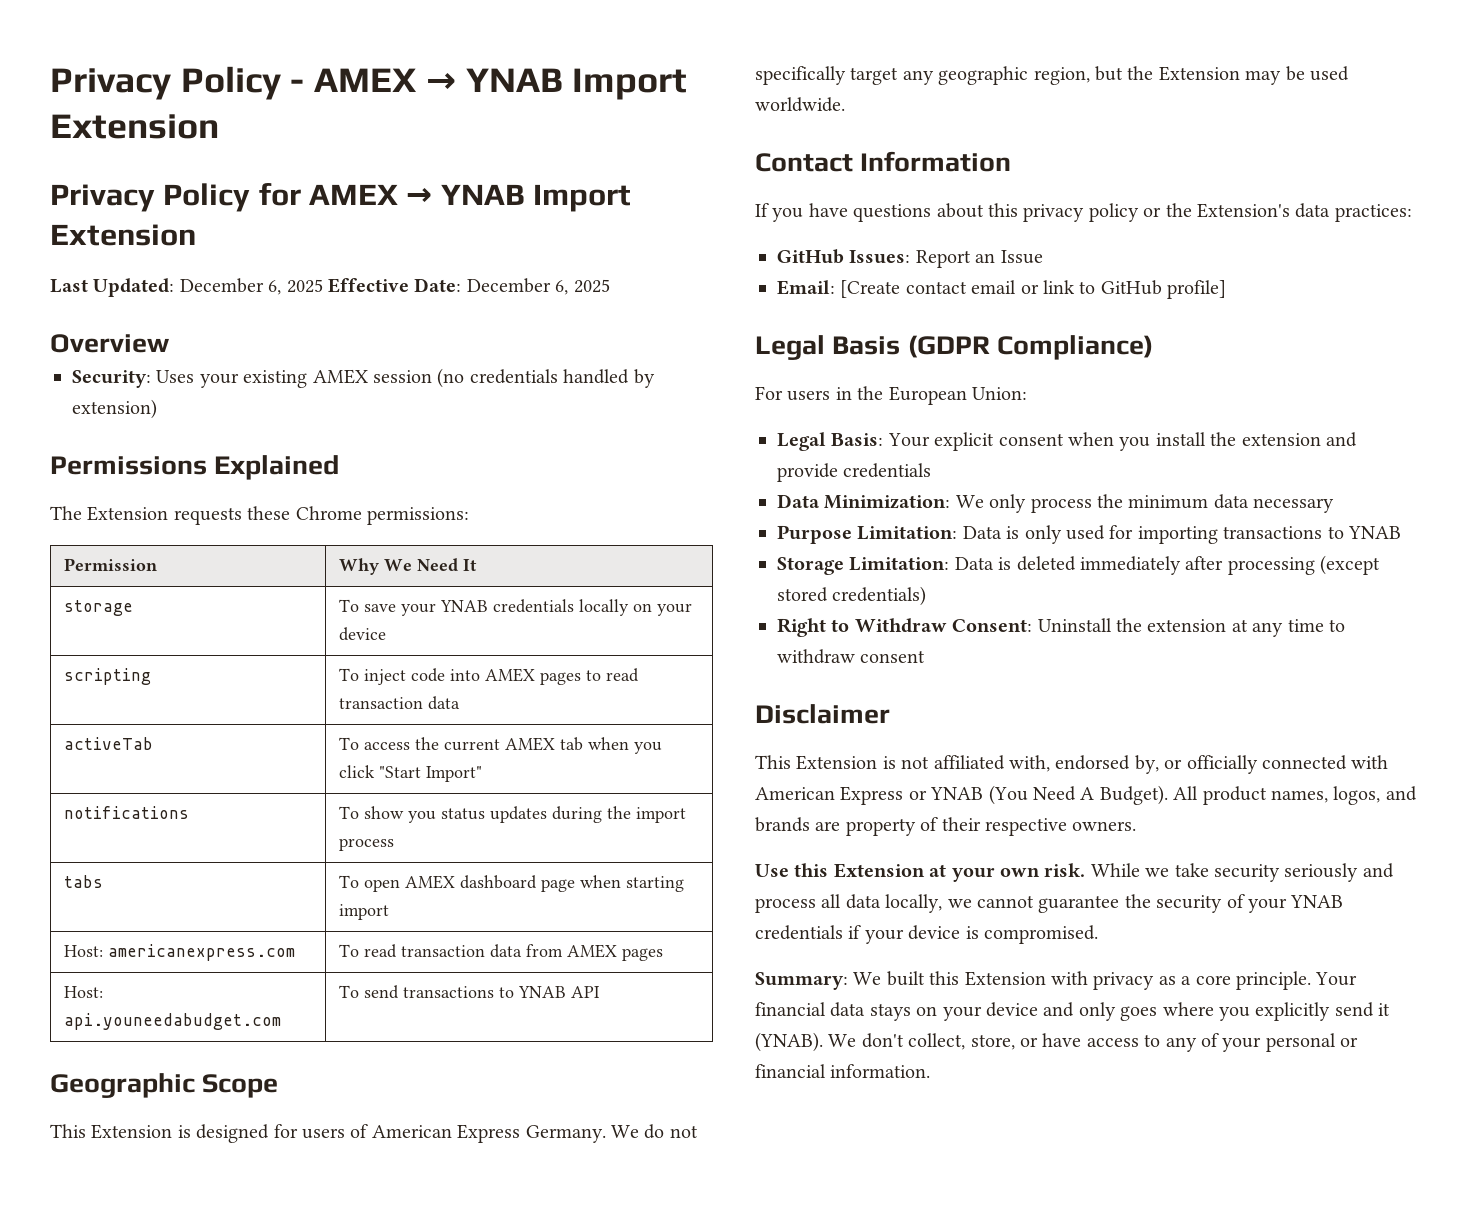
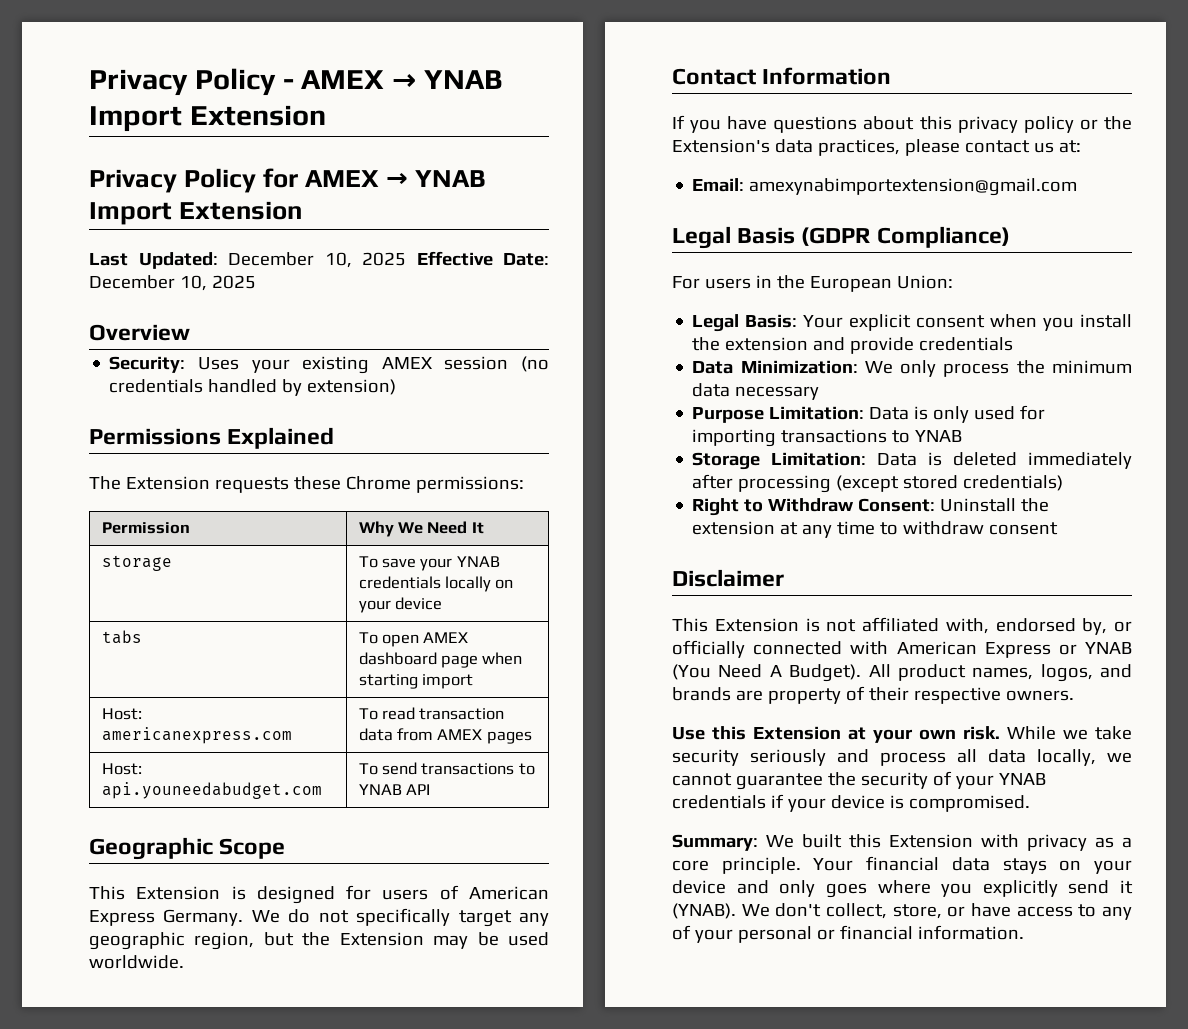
- Last Updated: December 6, 2025 Effective Date: December 6, 2025
+ Last Updated: December 10, 2025 Effective Date: December 10, 2025
- scripting | To inject code into AMEX pages to read transaction data
- activeTab | To access the current AMEX tab when you click "Start Import"
- notifications | To show you status updates during the import process
- If you have questions about this privacy policy or the Extension's data practices:
- GitHub Issues: Report an Issue
- Email: [Create contact email or link to GitHub profile]
+ If you have questions about this privacy policy or the Extension's data practices, please contact us at:
+ Email: amexynabimportextension@gmail.com

